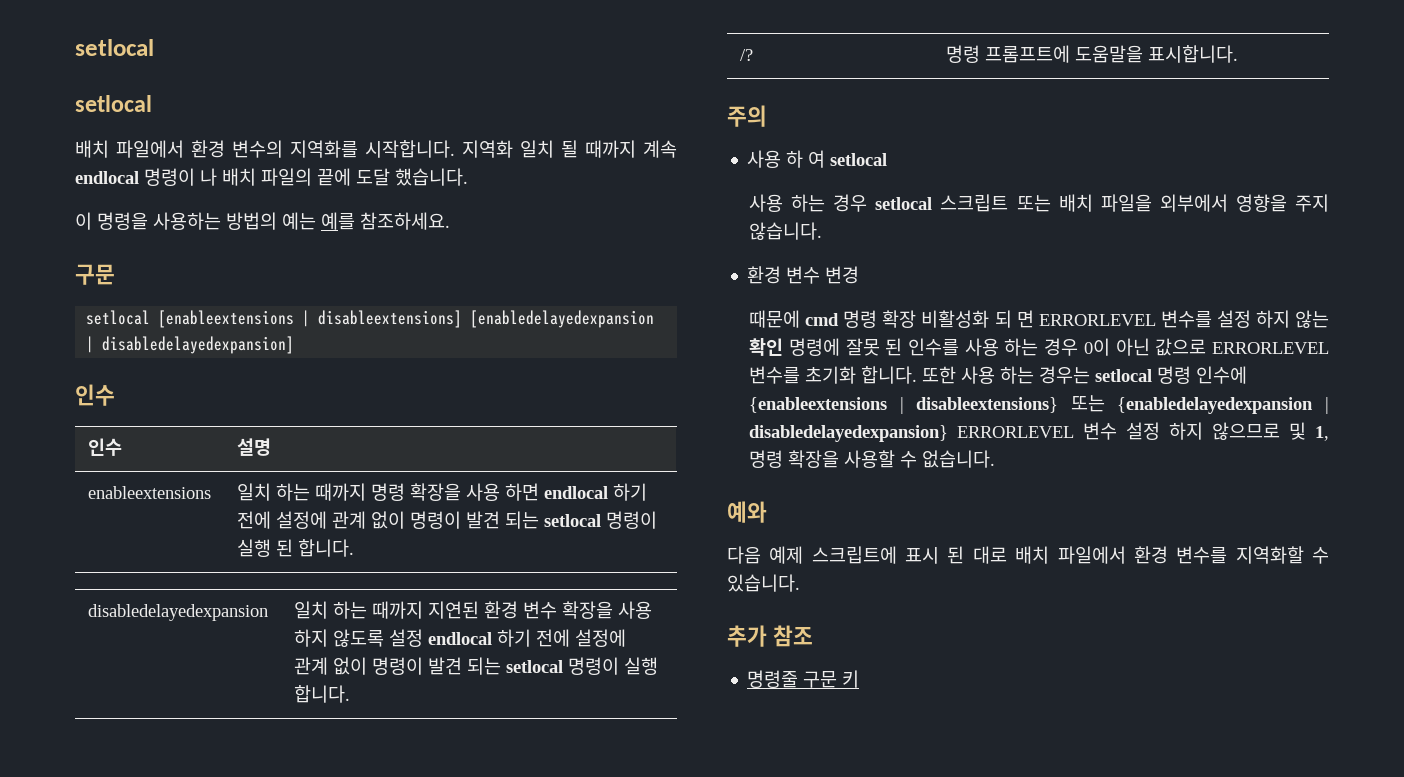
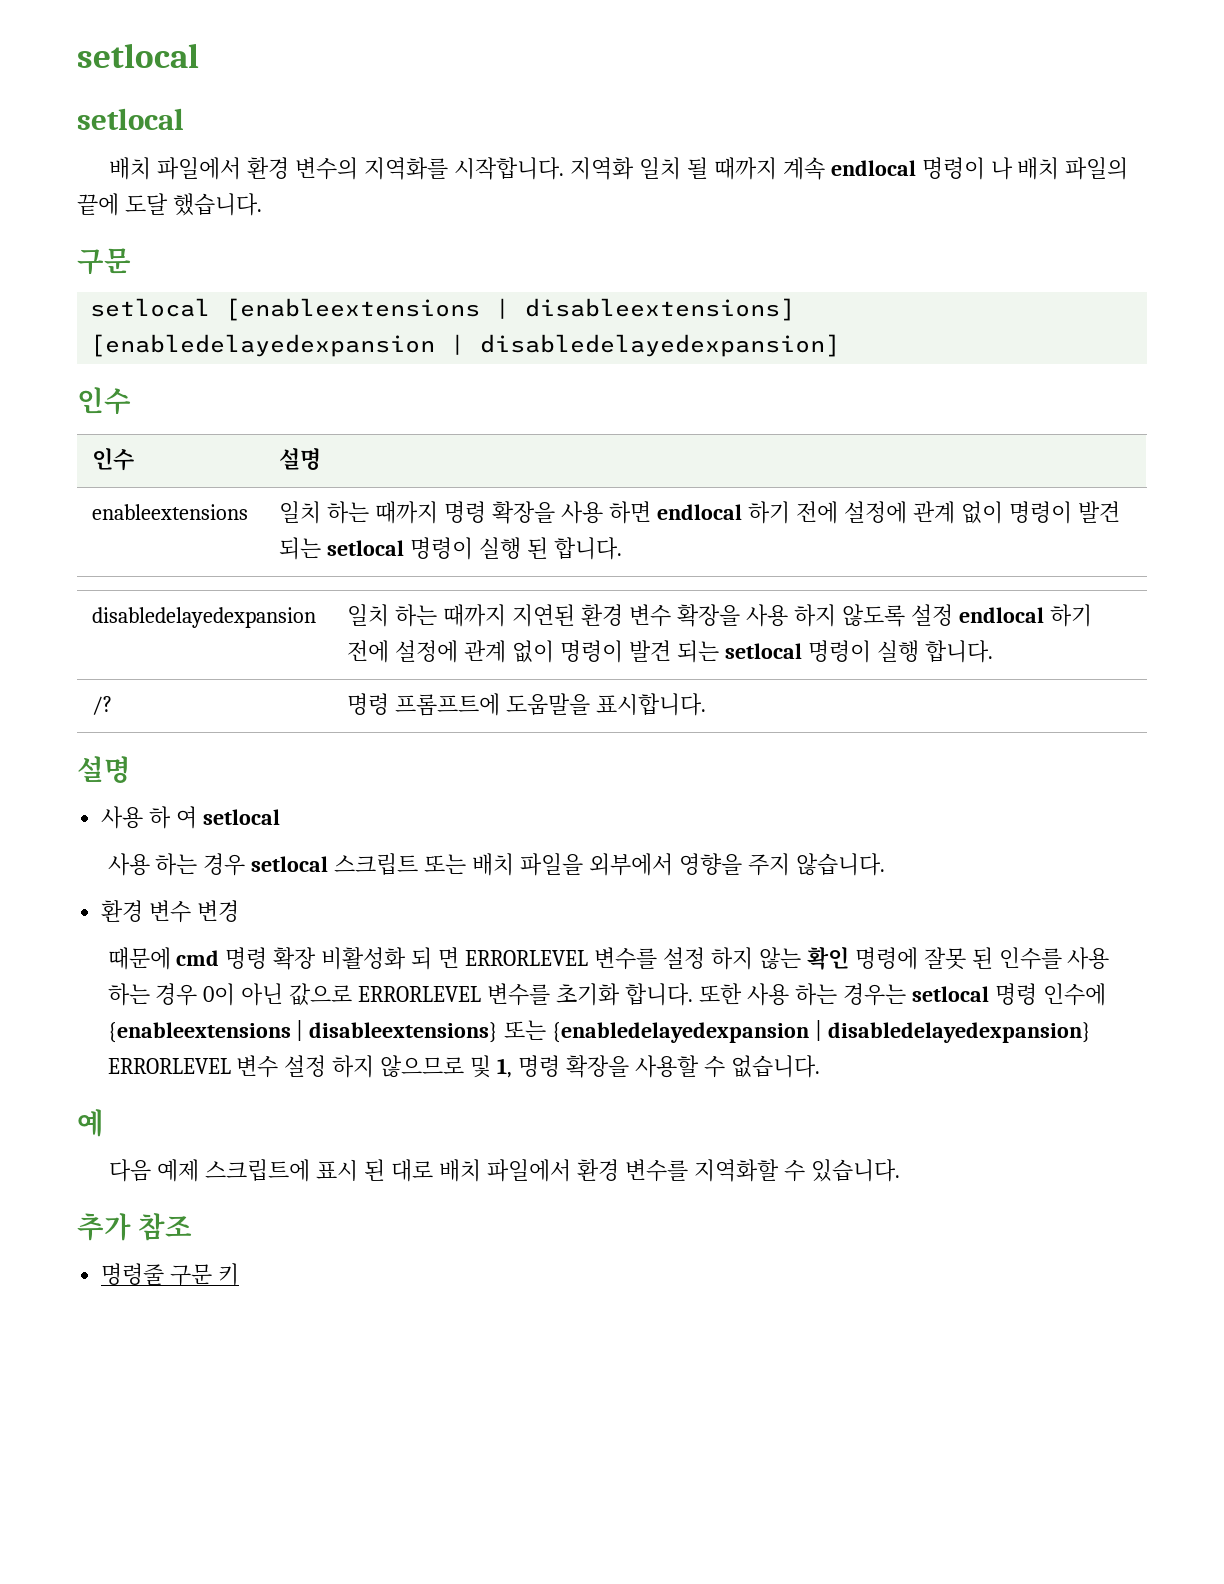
- 이 명령을 사용하는 방법의 예는 예를 참조하세요.
  /? | 명령 프롬프트에 도움말을 표시합니다.
- 주의
+ 설명
- 예와
+ 예

